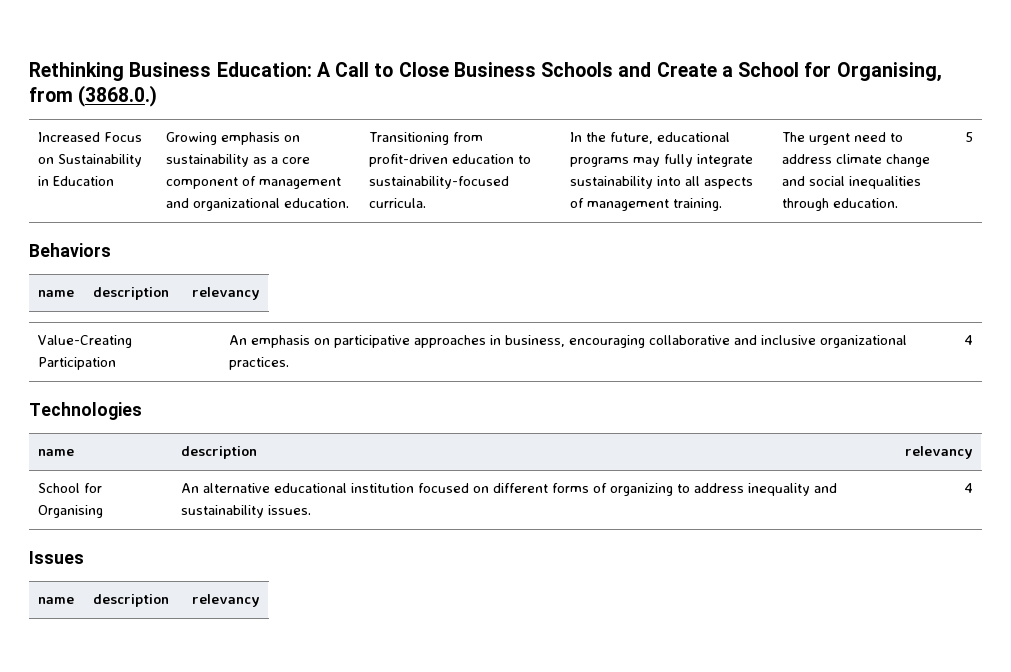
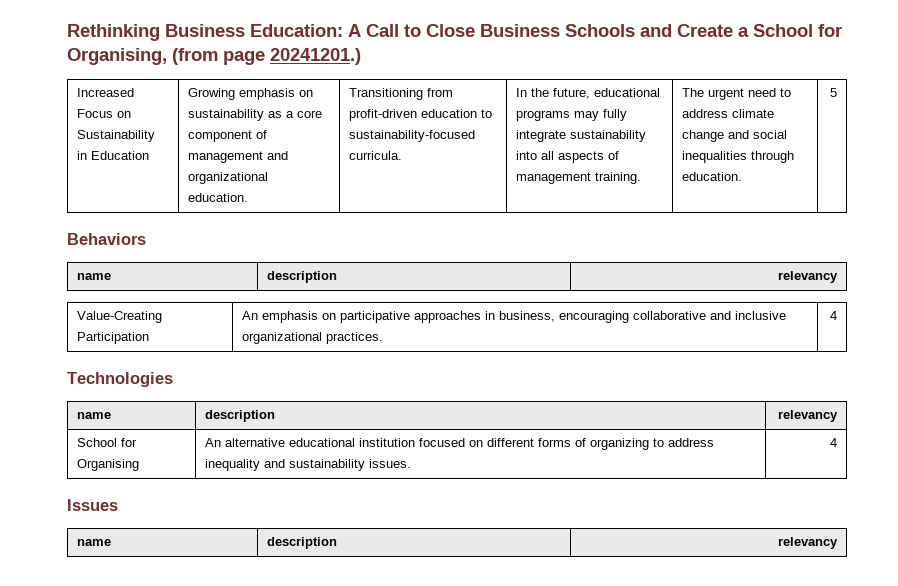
- Rethinking Business Education: A Call to Close Business Schools and Create a School for Organising, from (3868.0.)
+ Rethinking Business Education: A Call to Close Business Schools and Create a School for Organising, (from page 20241201.)

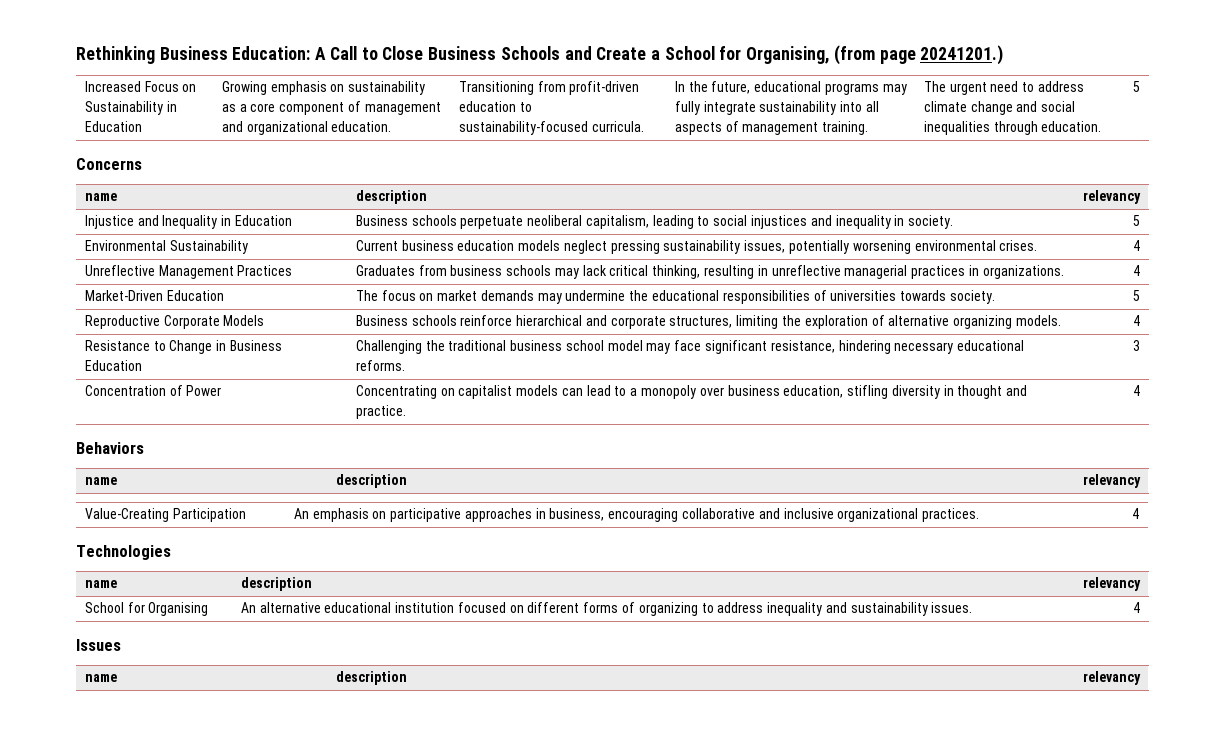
+ Concerns
+ name | description | relevancy
+ Injustice and Inequality in Education | Business schools perpetuate neoliberal capitalism, leading to social injustices and inequality in society. | 5
+ Environmental Sustainability | Current business education models neglect pressing sustainability issues, potentially worsening environmental crises. | 4
+ Unreflective Management Practices | Graduates from business schools may lack critical thinking, resulting in unreflective managerial practices in organizations. | 4
+ Market-Driven Education | The focus on market demands may undermine the educational responsibilities of universities towards society. | 5
+ Reproductive Corporate Models | Business schools reinforce hierarchical and corporate structures, limiting the exploration of alternative organizing models. | 4
+ Resistance to Change in Business Education | Challenging the traditional business school model may face significant resistance, hindering necessary educational reforms. | 3
+ Concentration of Power | Concentrating on capitalist models can lead to a monopoly over business education, stifling diversity in thought and practice. | 4

